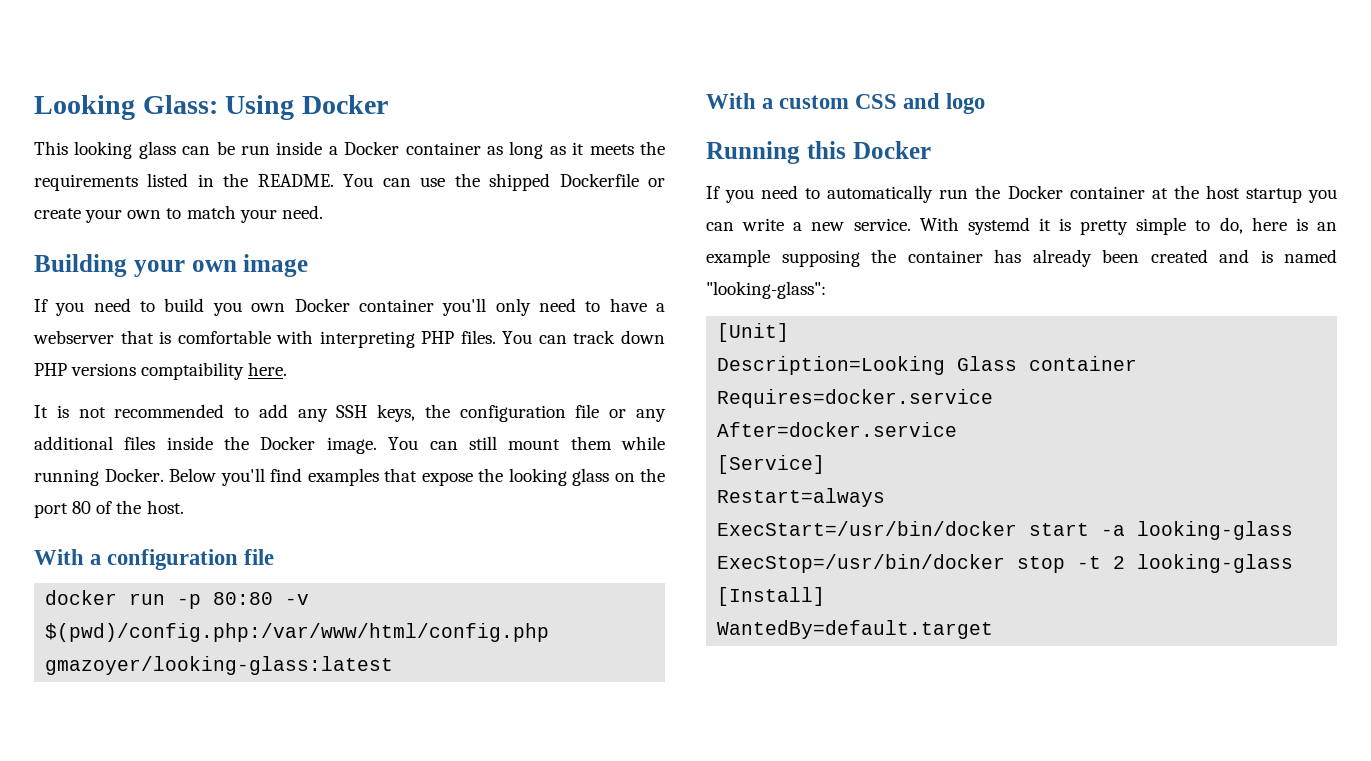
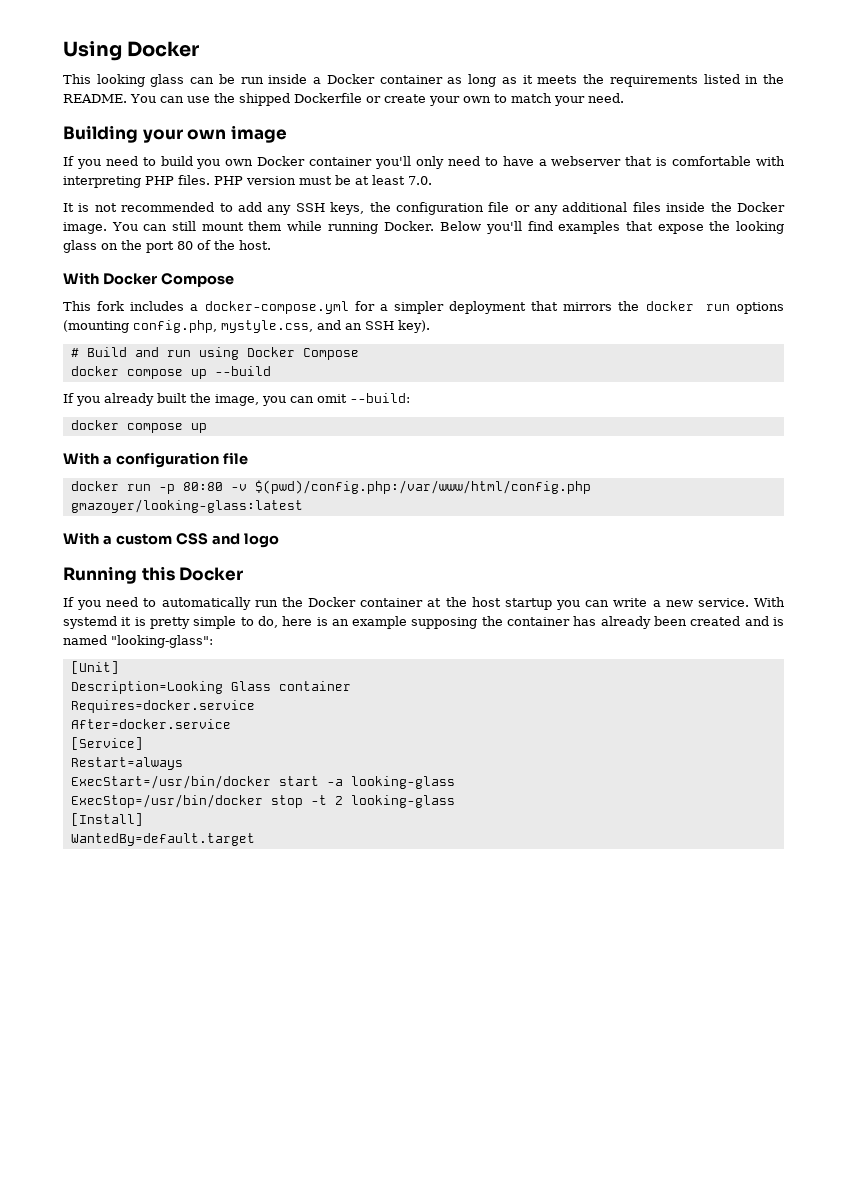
- Looking Glass: Using Docker
+ Using Docker
- You can track down PHP versions comptaibility here.
+ PHP version must be at least 7.0.
+ With Docker Compose
+ This fork includes a docker-compose.yml for a simpler deployment that mirrors the docker run options (mounting config.php, mystyle.css, and an SSH key).
+ # Build and run using Docker Compose
+ docker compose up --build
+ If you already built the image, you can omit --build:
+ docker compose up

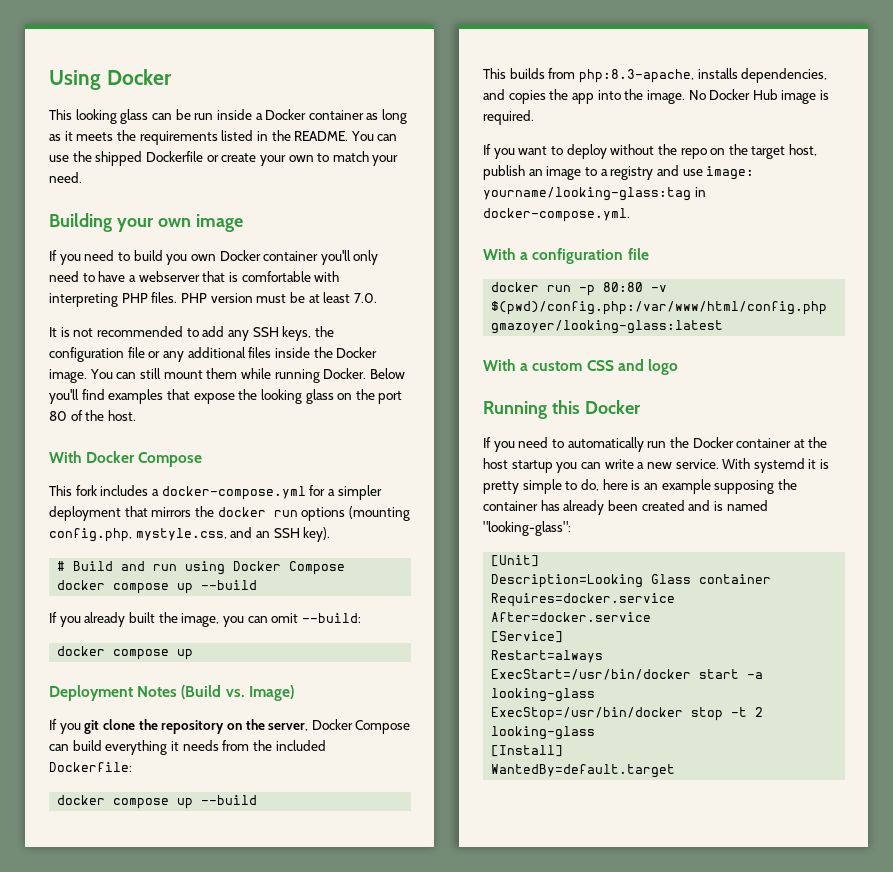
+ Deployment Notes (Build vs. Image)
+ If you git clone the repository on the server, Docker Compose can build everything it needs from the included Dockerfile:
+ docker compose up --build
+ This builds from php:8.3-apache, installs dependencies, and copies the app into the image. No Docker Hub image is required.
+ If you want to deploy without the repo on the target host, publish an image to a registry and use image: yourname/looking-glass:tag in docker-compose.yml.

